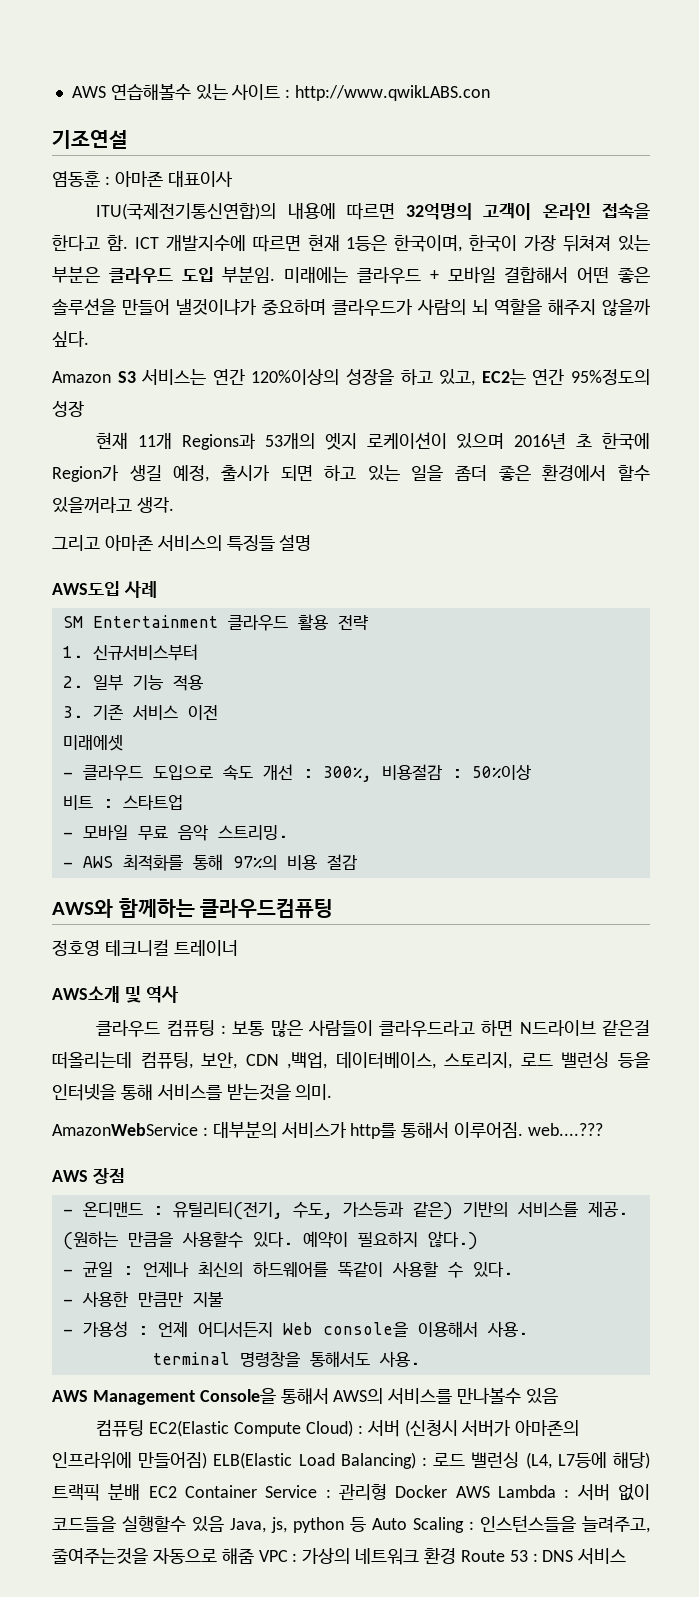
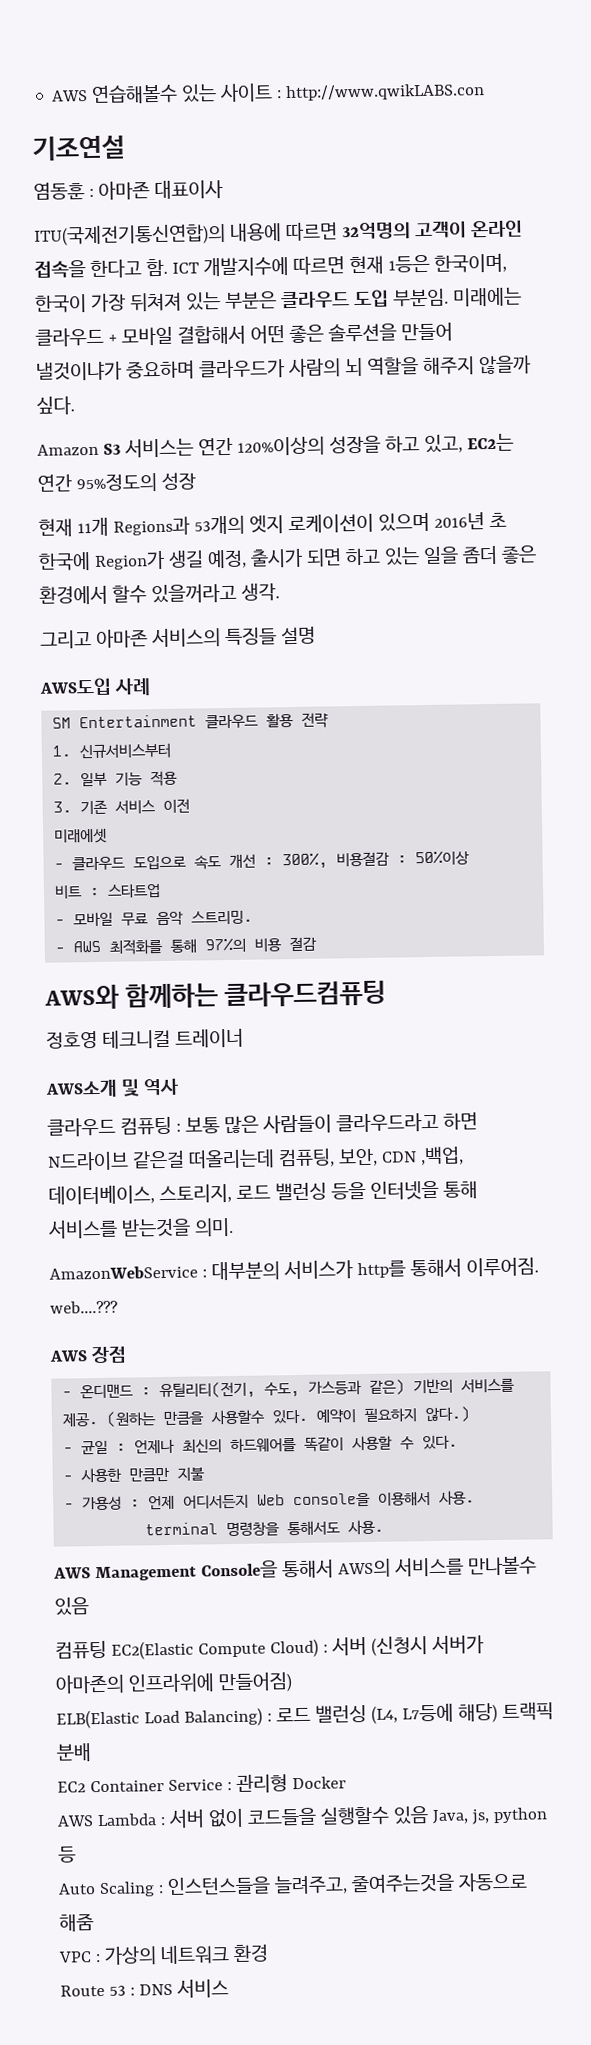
- 컴퓨팅 EC2(Elastic Compute Cloud) : 서버 (신청시 서버가 아마존의 인프라위에 만들어짐) ELB(Elastic Load Balancing) : 로드 밸런싱 (L4, L7등에 해당) 트랙픽 분배 EC2 Container Service : 관리형 Docker AWS Lambda : 서버 없이 코드들을 실행할수 있음 Java, js, python 등 Auto Scaling : 인스턴스들을 늘려주고, 줄여주는것을 자동으로 해줌 VPC : 가상의 네트워크 환경 Route 53 : DNS 서비스
+ 컴퓨팅 EC2(Elastic Compute Cloud) : 서버 (신청시 서버가 아마존의 인프라위에 만들어짐)
+ ELB(Elastic Load Balancing) : 로드 밸런싱 (L4, L7등에 해당) 트랙픽 분배
+ EC2 Container Service : 관리형 Docker
+ AWS Lambda : 서버 없이 코드들을 실행할수 있음 Java, js, python 등
+ Auto Scaling : 인스턴스들을 늘려주고, 줄여주는것을 자동으로 해줌
+ VPC : 가상의 네트워크 환경
+ Route 53 : DNS 서비스

